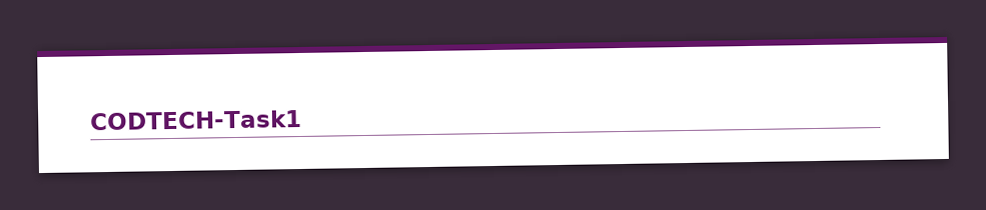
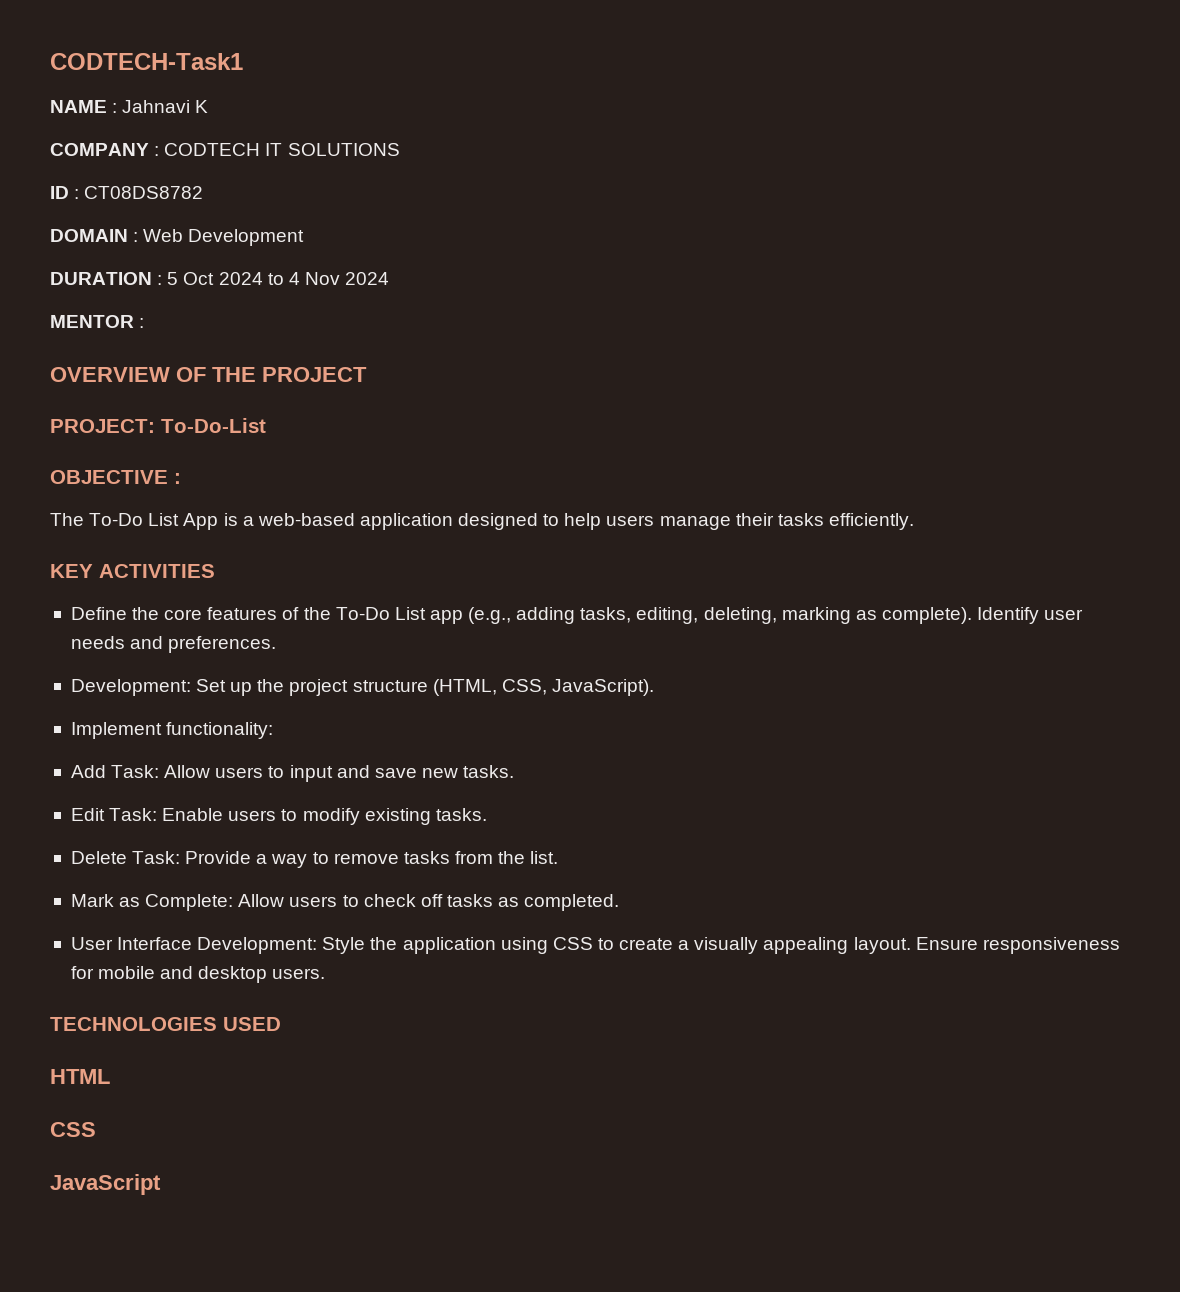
+ NAME : Jahnavi K
+ COMPANY : CODTECH IT SOLUTIONS
+ ID : CT08DS8782
+ DOMAIN : Web Development
+ DURATION : 5 Oct 2024 to 4 Nov 2024
+ MENTOR :
+ OVERVIEW OF THE PROJECT
+ PROJECT: To-Do-List
+ OBJECTIVE :
+ The To-Do List App is a web-based application designed to help users manage their tasks efficiently.
+ KEY ACTIVITIES
+ Define the core features of the To-Do List app (e.g., adding tasks, editing, deleting, marking as complete). Identify user needs and preferences.
+ Development: Set up the project structure (HTML, CSS, JavaScript).
+ Implement functionality:
+ Add Task: Allow users to input and save new tasks.
+ Edit Task: Enable users to modify existing tasks.
+ Delete Task: Provide a way to remove tasks from the list.
+ Mark as Complete: Allow users to check off tasks as completed.
+ User Interface Development: Style the application using CSS to create a visually appealing layout. Ensure responsiveness for mobile and desktop users.
+ TECHNOLOGIES USED
+ HTML
+ CSS
+ JavaScript

